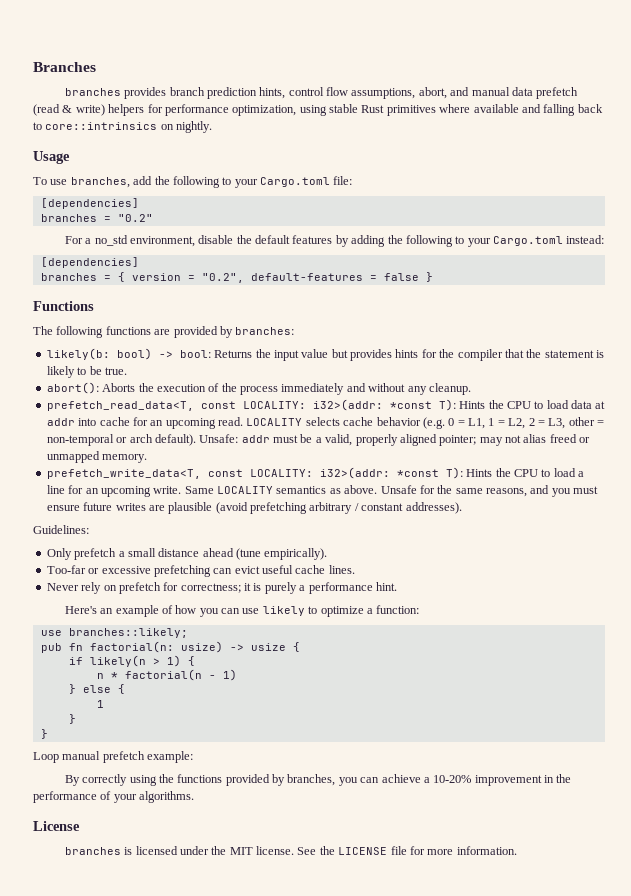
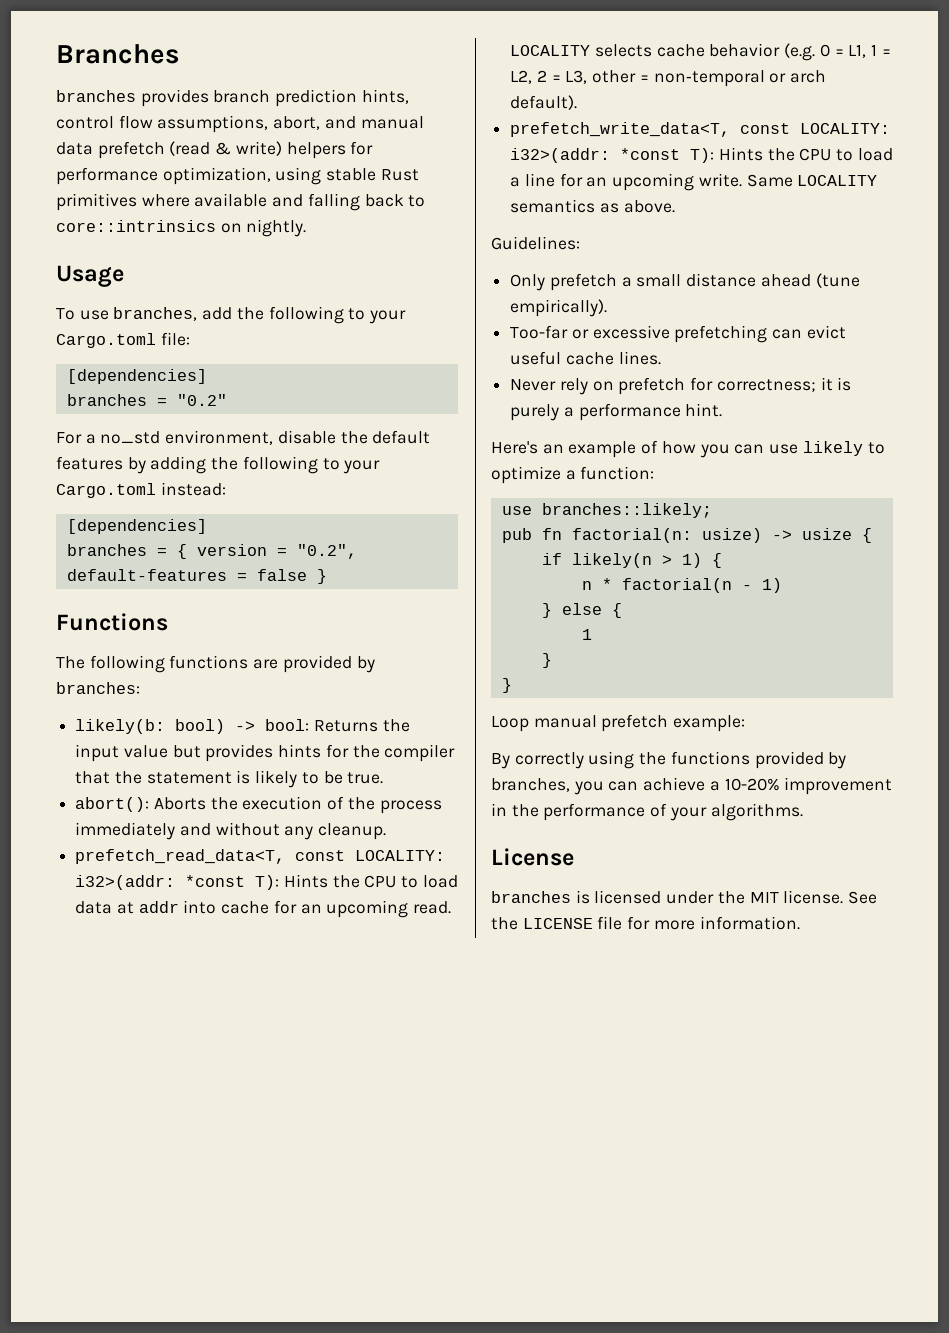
- Unsafe: addr must be a valid, properly aligned pointer; may not alias freed or unmapped memory.
- Unsafe for the same reasons, and you must ensure future writes are plausible (avoid prefetching arbitrary / constant addresses).

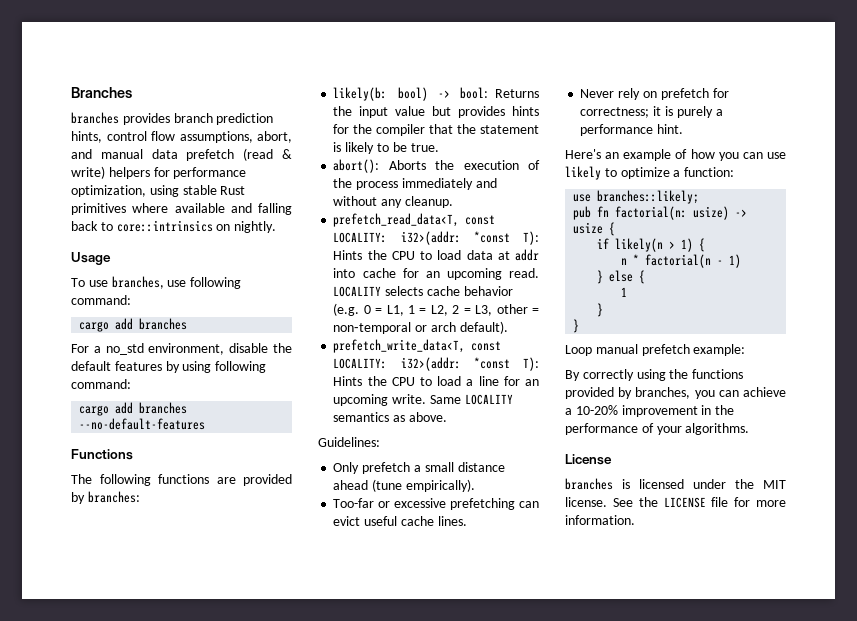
- To use branches, add the following to your Cargo.toml file:
- [dependencies]
- branches = "0.2"
+ To use branches, use following command:
+ cargo add branches
- For a no_std environment, disable the default features by adding the following to your Cargo.toml instead:
- [dependencies]
- branches = { version = "0.2", default-features = false }
+ For a no_std environment, disable the default features by using following command:
+ cargo add branches --no-default-features

